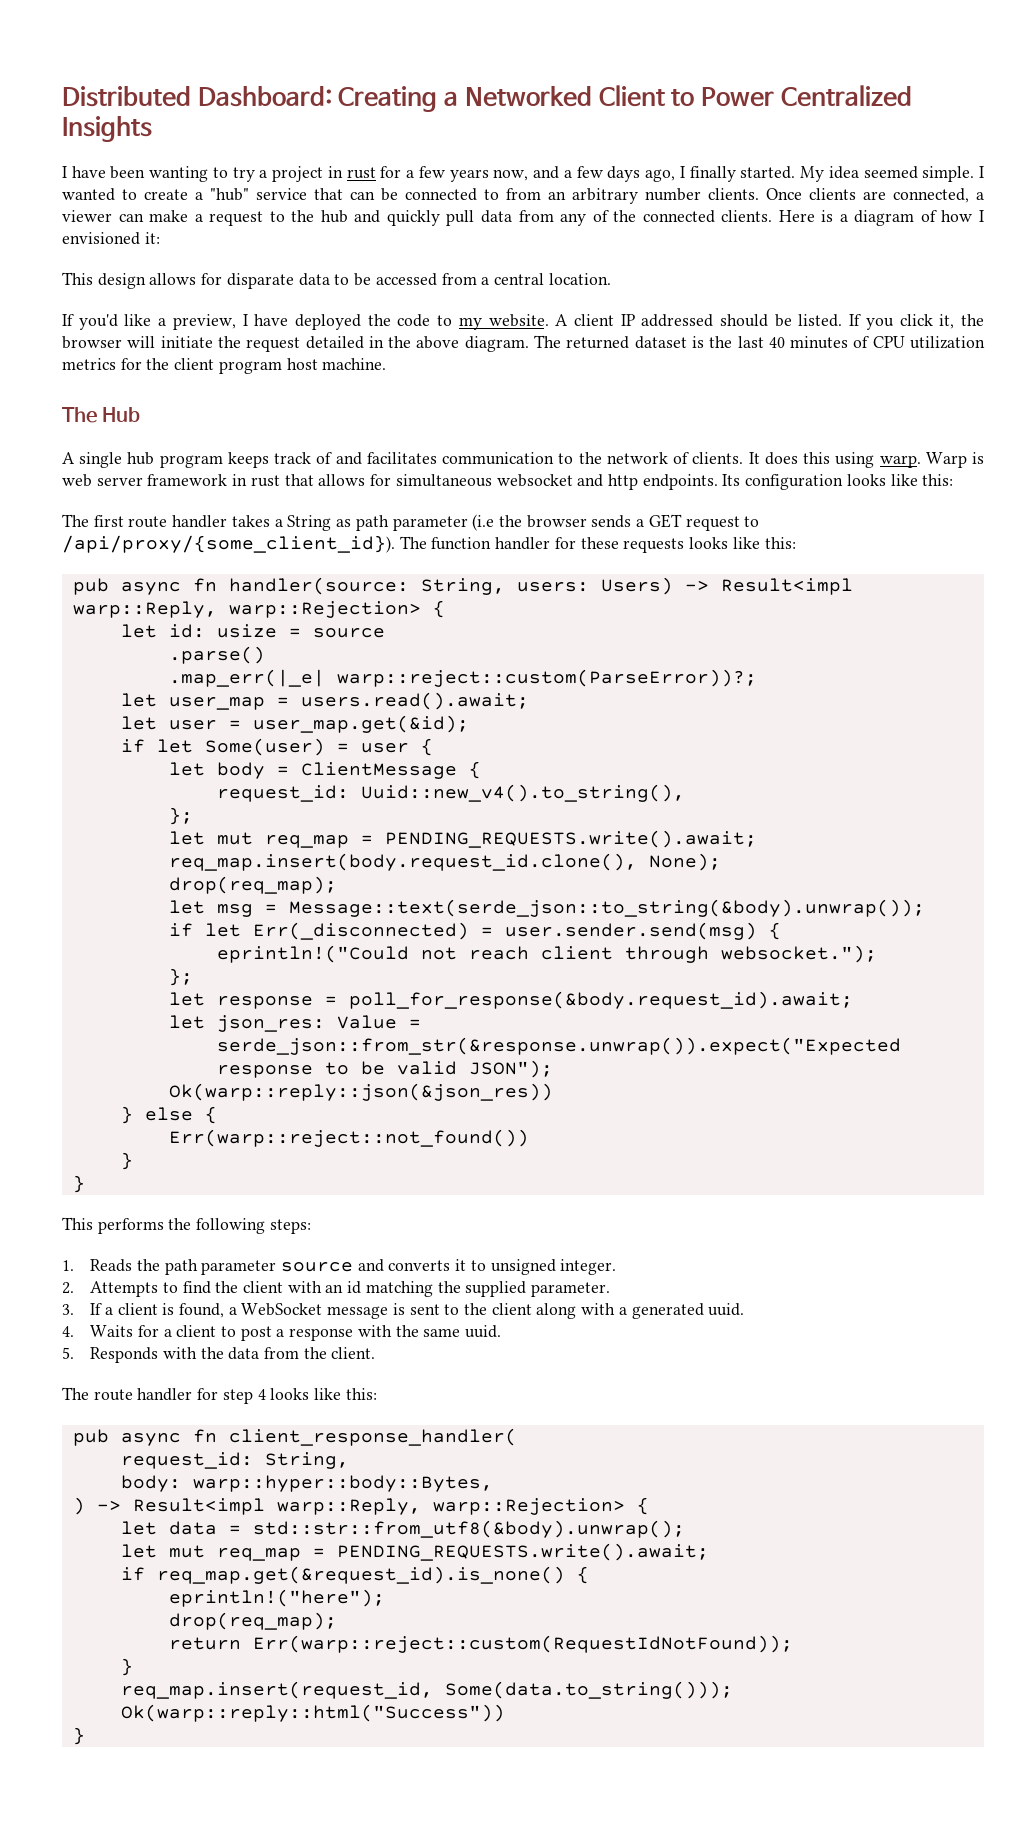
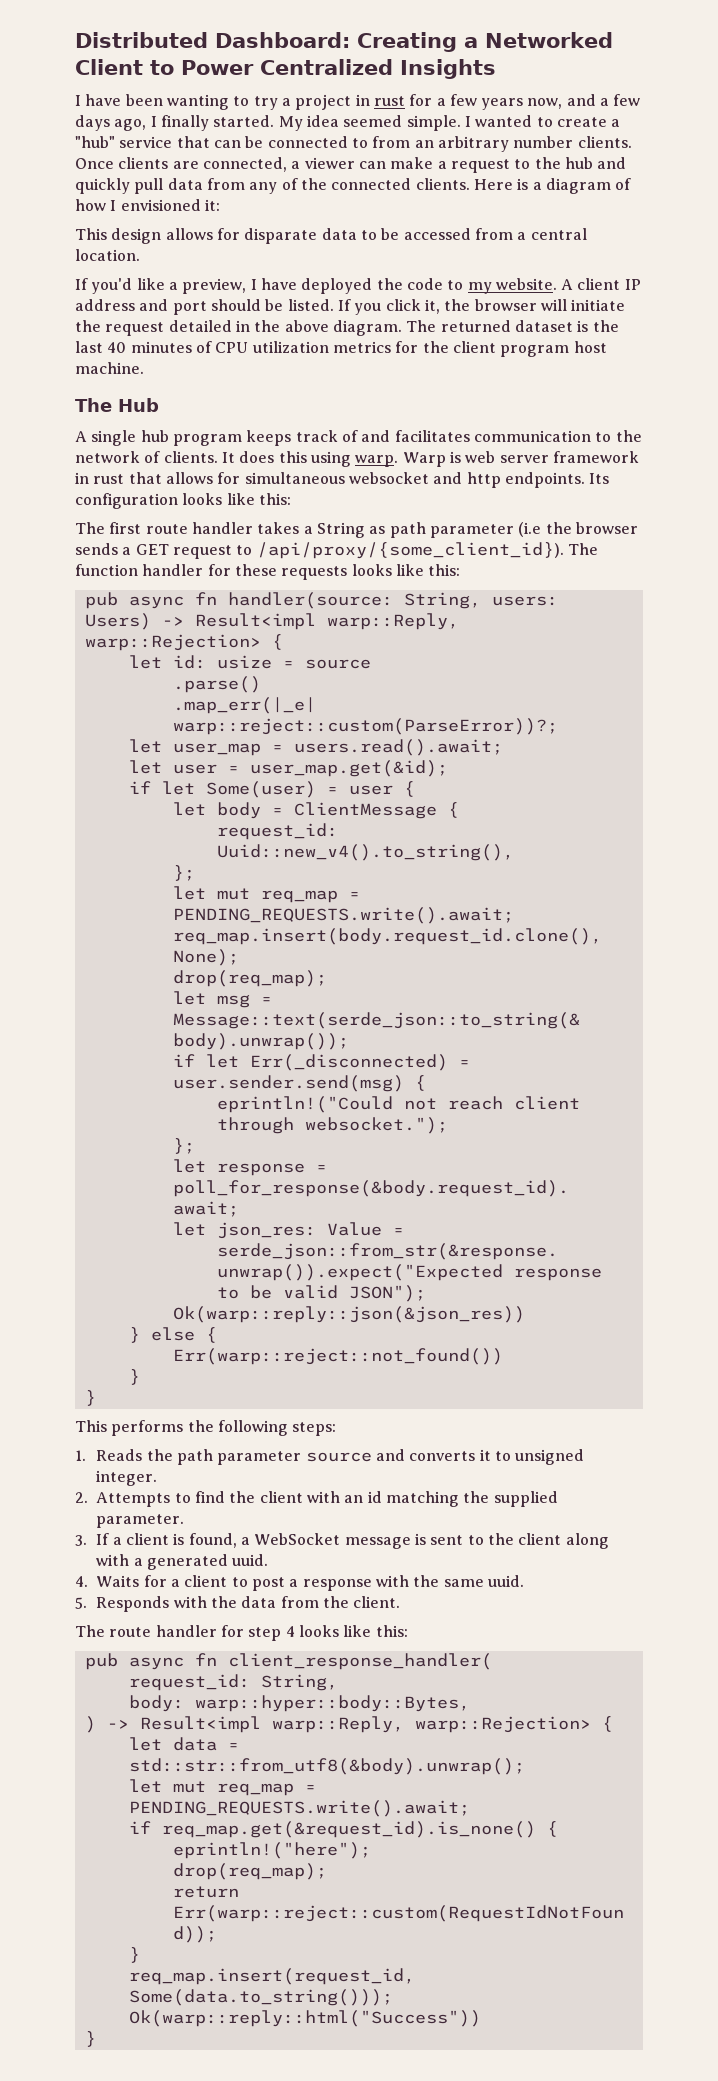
- A client IP addressed should be listed.
+ A client IP address and port should be listed.

